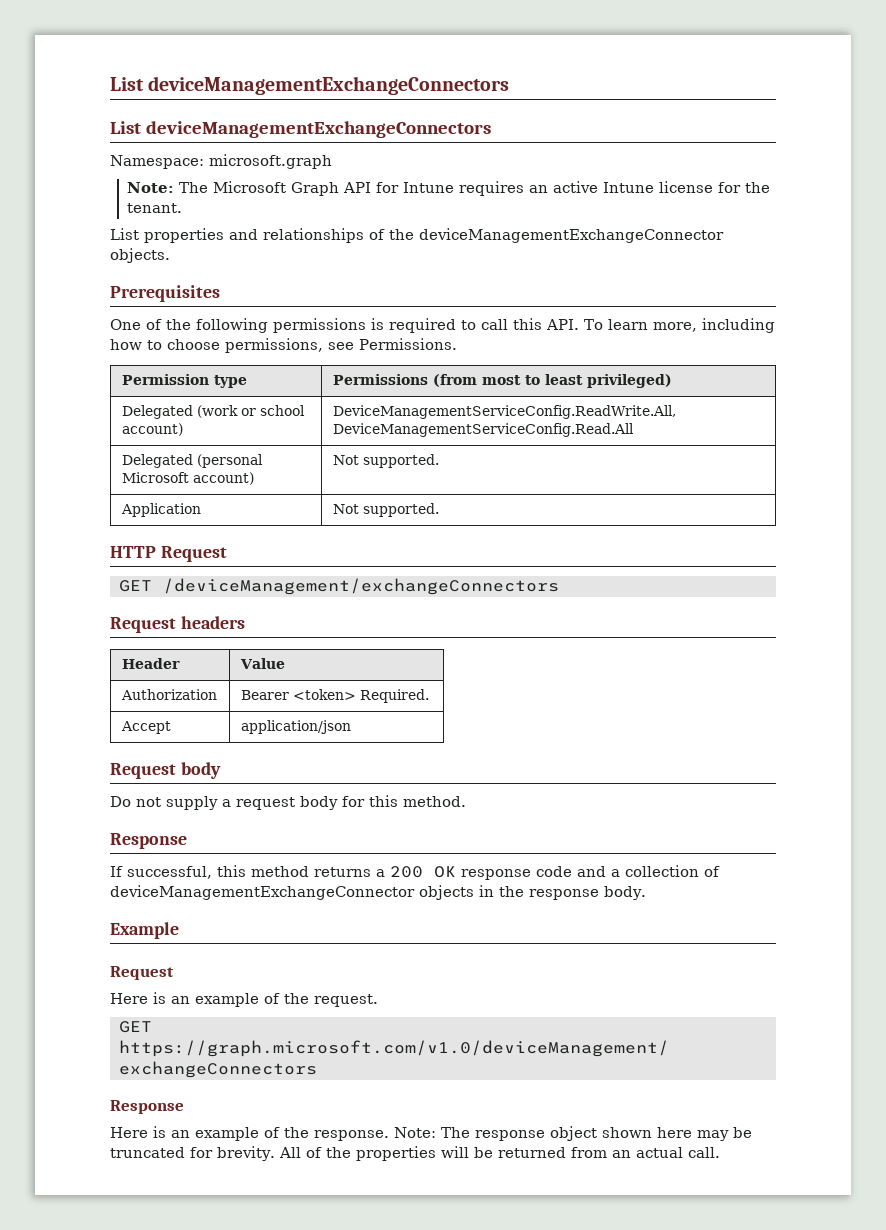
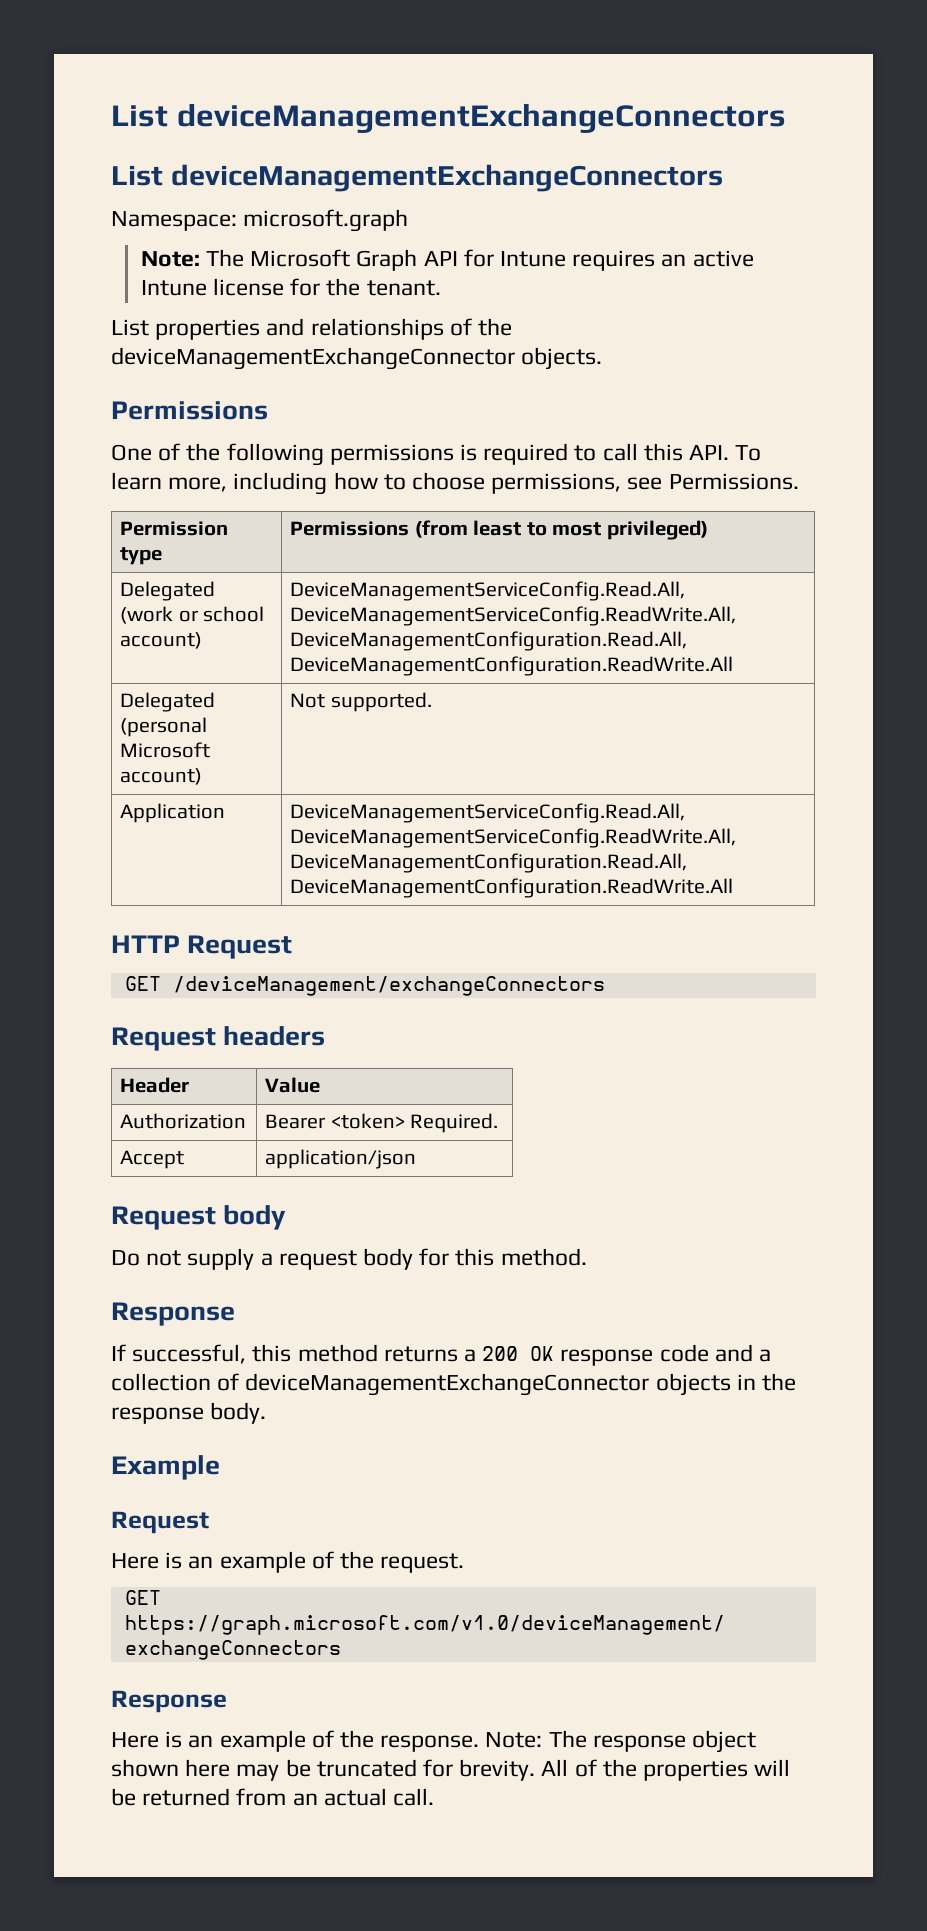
  List properties and relationships of the deviceManagementExchangeConnector objects.
- Prerequisites
+ Permissions
- Permission type | Permissions (from most to least privileged)
+ Permission type | Permissions (from least to most privileged)
- Delegated (work or school account) | DeviceManagementServiceConfig.ReadWrite.All, DeviceManagementServiceConfig.Read.All
+ Delegated (work or school account) | DeviceManagementServiceConfig.Read.All, DeviceManagementServiceConfig.ReadWrite.All, DeviceManagementConfiguration.Read.All, DeviceManagementConfiguration.ReadWrite.All
- Application | Not supported.
+ Application | DeviceManagementServiceConfig.Read.All, DeviceManagementServiceConfig.ReadWrite.All, DeviceManagementConfiguration.Read.All, DeviceManagementConfiguration.ReadWrite.All

